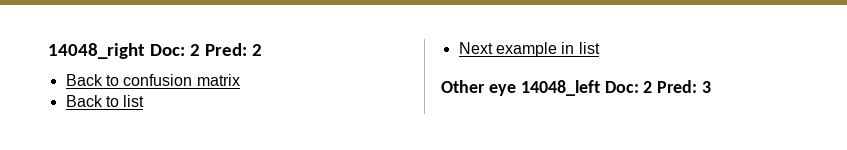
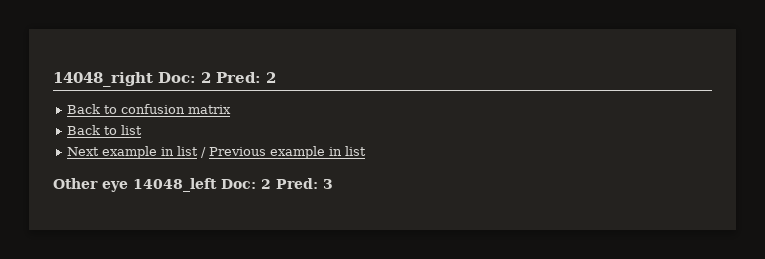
- Next example in list
+ Next example in list / Previous example in list

